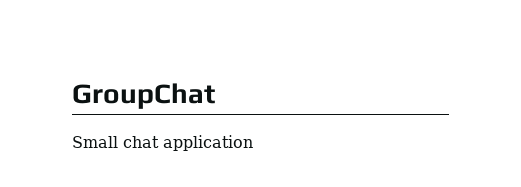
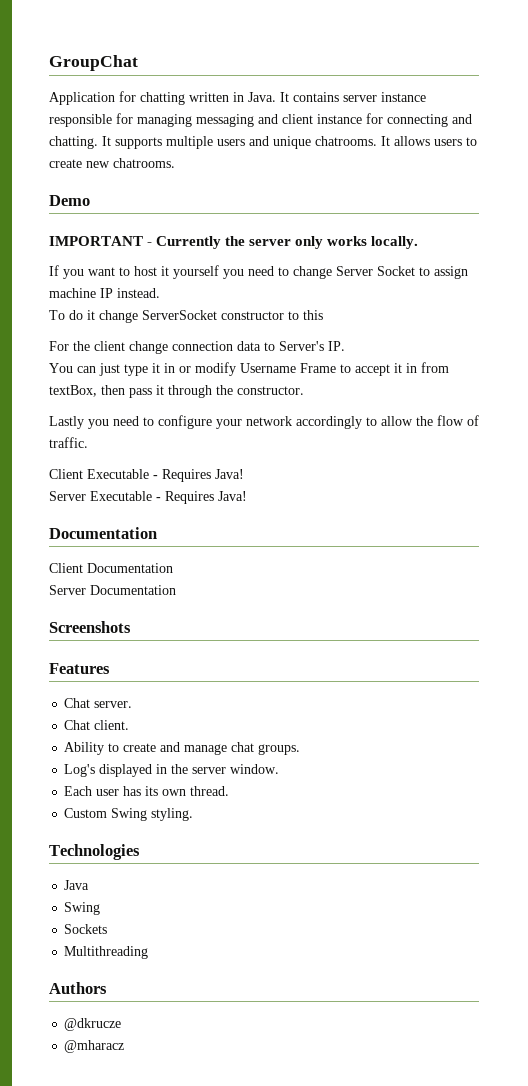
- Small chat application
+ Application for chatting written in Java. It contains server instance responsible for managing messaging and client instance for connecting and chatting. It supports multiple users and unique chatrooms. It allows users to create new chatrooms.
+ Demo
+ IMPORTANT - Currently the server only works locally.
+ If you want to host it yourself you need to change Server Socket to assign machine IP instead.
+ To do it change ServerSocket constructor to this
+ For the client change connection data to Server's IP.
+ You can just type it in or modify Username Frame to accept it in from textBox, then pass it through the constructor.
+ Lastly you need to configure your network accordingly to allow the flow of traffic.
+ Client Executable - Requires Java!
+ Server Executable - Requires Java!
+ Documentation
+ Client Documentation
+ Server Documentation
+ Screenshots
+ Features
+ Chat server.
+ Chat client.
+ Ability to create and manage chat groups.
+ Log's displayed in the server window.
+ Each user has its own thread.
+ Custom Swing styling.
+ Technologies
+ Java
+ Swing
+ Sockets
+ Multithreading
+ Authors
+ @dkrucze
+ @mharacz

